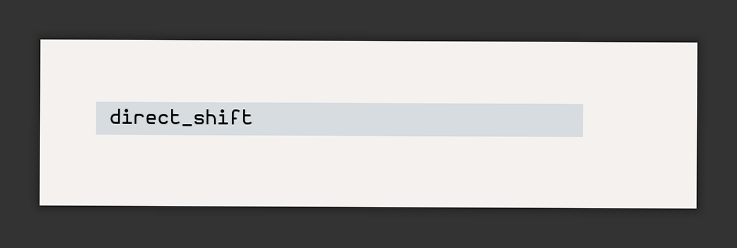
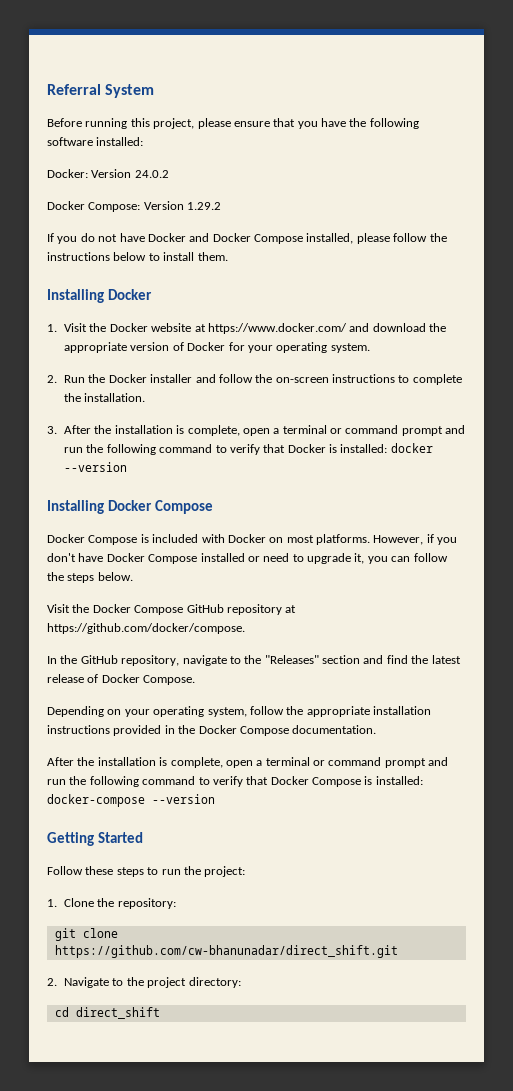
- direct_shift
+ Referral System
+ Before running this project, please ensure that you have the following software installed:
+ Docker: Version 24.0.2
+ Docker Compose: Version 1.29.2
+ If you do not have Docker and Docker Compose installed, please follow the instructions below to install them.
+ Installing Docker
+ 1. Visit the Docker website at https://www.docker.com/ and download the appropriate version of Docker for your operating system.
+ 2. Run the Docker installer and follow the on-screen instructions to complete the installation.
+ 3. After the installation is complete, open a terminal or command prompt and run the following command to verify that Docker is installed: docker --version
+ Installing Docker Compose
+ Docker Compose is included with Docker on most platforms. However, if you don't have Docker Compose installed or need to upgrade it, you can follow the steps below.
+ Visit the Docker Compose GitHub repository at https://github.com/docker/compose.
+ In the GitHub repository, navigate to the "Releases" section and find the latest release of Docker Compose.
+ Depending on your operating system, follow the appropriate installation instructions provided in the Docker Compose documentation.
+ After the installation is complete, open a terminal or command prompt and run the following command to verify that Docker Compose is installed: docker-compose --version
+ Getting Started
+ Follow these steps to run the project:
+ 1. Clone the repository:
+ git clone https://github.com/cw-bhanunadar/direct_shift.git
+ 2. Navigate to the project directory:
+ cd direct_shift

